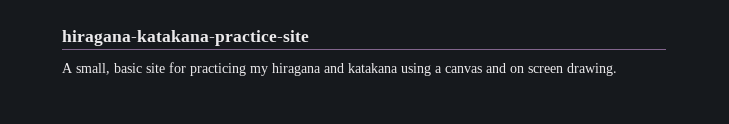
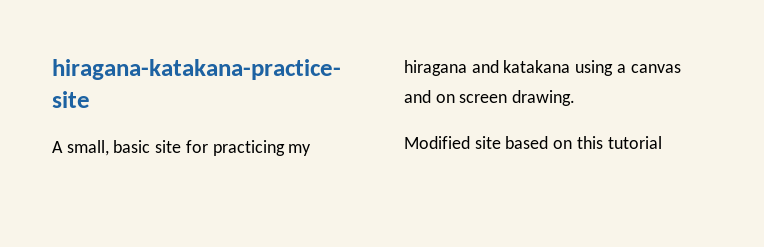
+ Modified site based on this tutorial

